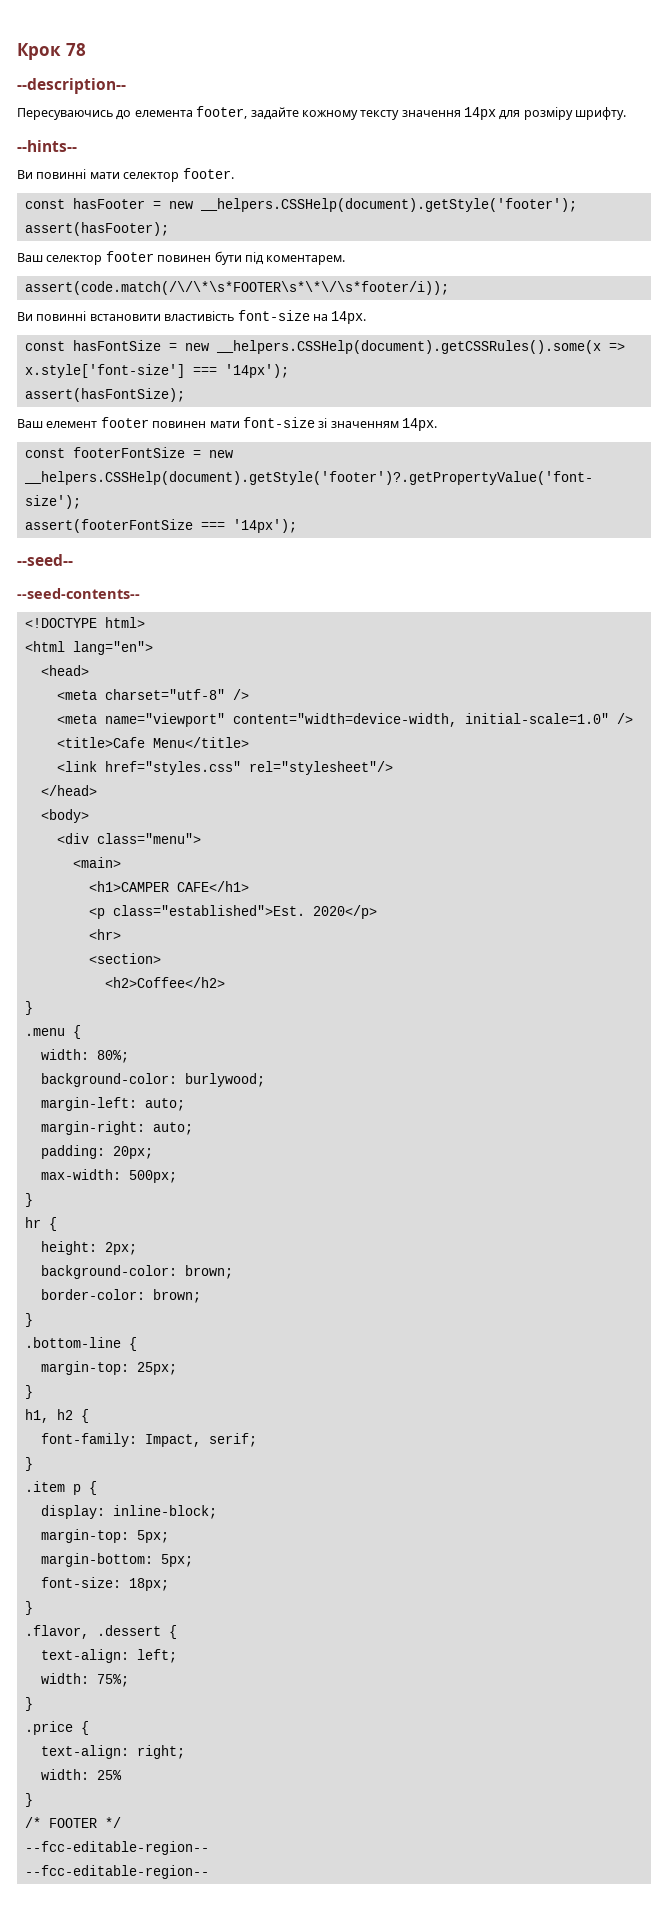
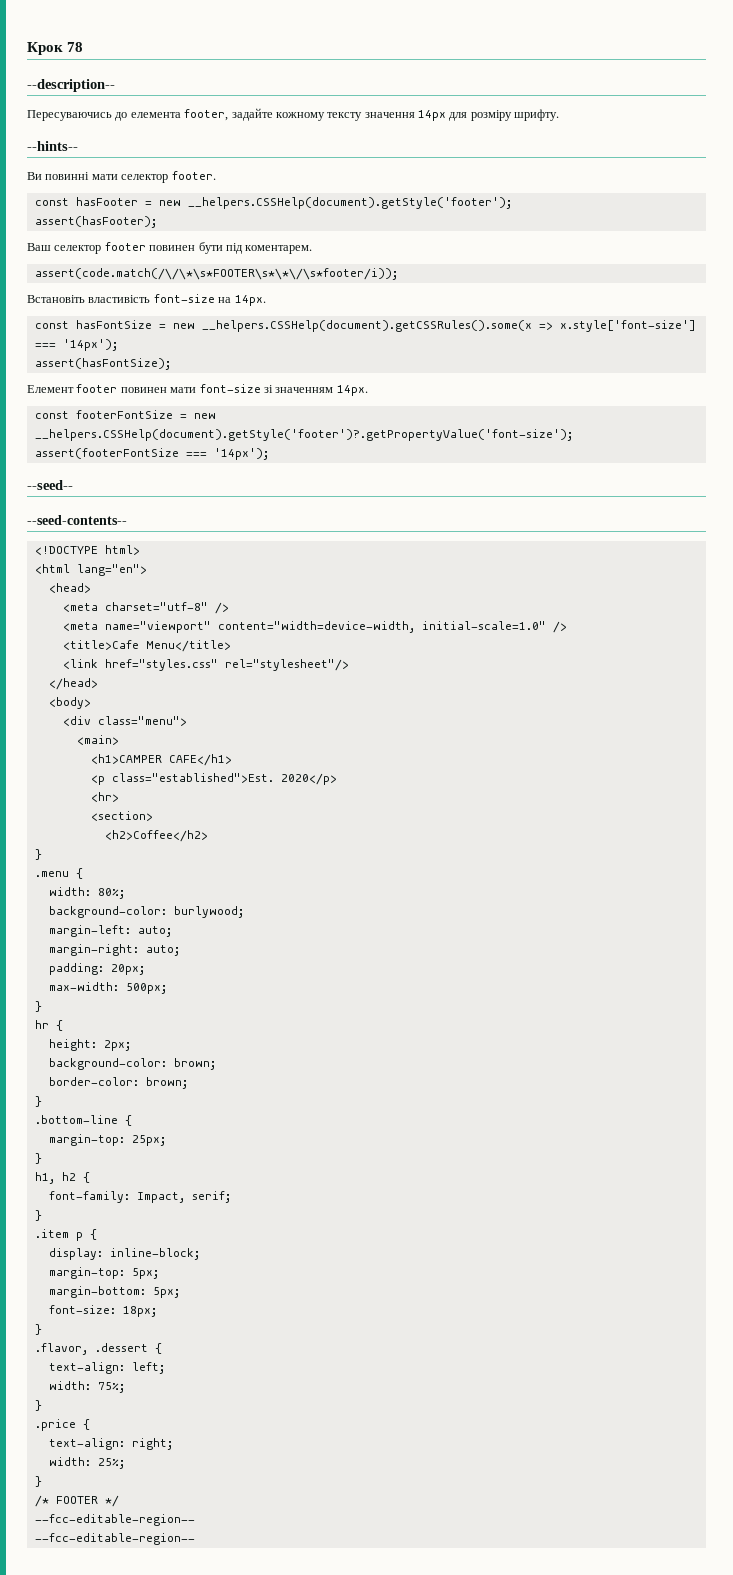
- Ви повинні встановити властивість font-size на 14px.
+ Встановіть властивість font-size на 14px.
- Ваш елемент footer повинен мати font-size зі значенням 14px.
+ Елемент footer повинен мати font-size зі значенням 14px.
- width: 25%
+ width: 25%;

